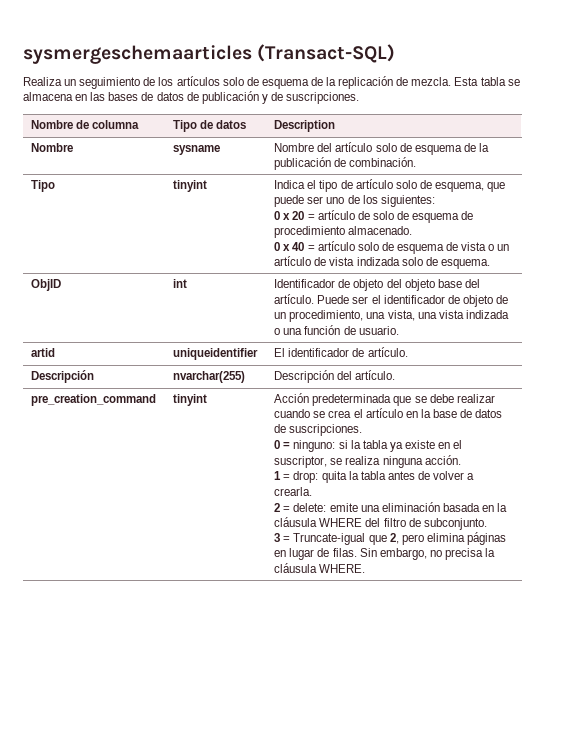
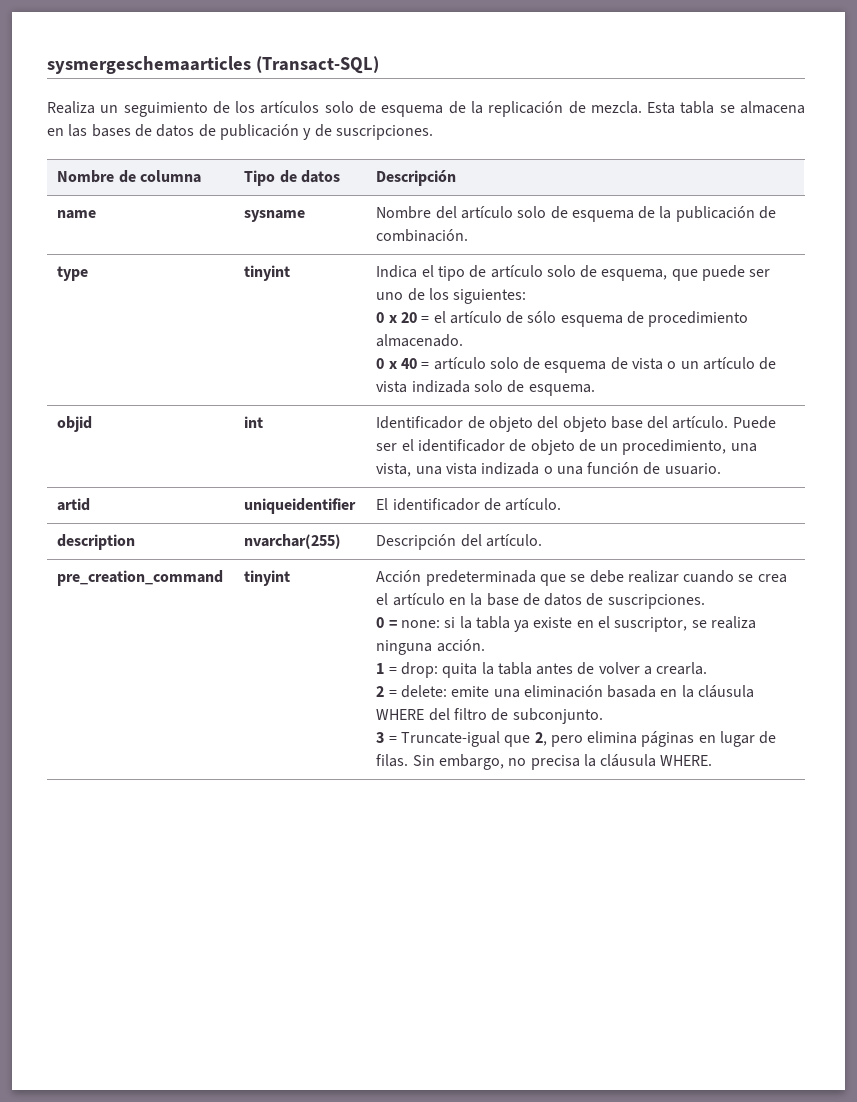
- Nombre de columna | Tipo de datos | Description
- Nombre | sysname | Nombre del artículo solo de esquema de la publicación de combinación.
- Tipo
+ Nombre de columna | Tipo de datos | Descripción
+ name | sysname | Nombre del artículo solo de esquema de la publicación de combinación.
+ type
- 0 x 20 = artículo de solo de esquema de procedimiento almacenado.
+ 0 x 20 = el artículo de sólo esquema de procedimiento almacenado.
- ObjID | int | Identificador de objeto del objeto base del artículo. Puede ser el identificador de objeto de un procedimiento, una vista, una vista indizada o una función de usuario.
+ objid | int | Identificador de objeto del objeto base del artículo. Puede ser el identificador de objeto de un procedimiento, una vista, una vista indizada o una función de usuario.
- Descripción | nvarchar(255) | Descripción del artículo.
+ description | nvarchar(255) | Descripción del artículo.
- 0 = ninguno: si la tabla ya existe en el suscriptor, se realiza ninguna acción.
+ 0 = none: si la tabla ya existe en el suscriptor, se realiza ninguna acción.

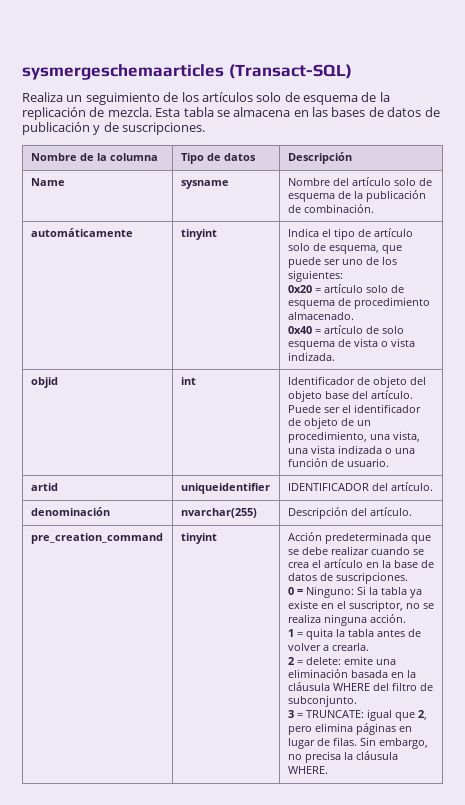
- Nombre de columna | Tipo de datos | Descripción
+ Nombre de la columna | Tipo de datos | Descripción
- name | sysname | Nombre del artículo solo de esquema de la publicación de combinación.
+ Name | sysname | Nombre del artículo solo de esquema de la publicación de combinación.
- type
+ automáticamente
- 0 x 20 = el artículo de sólo esquema de procedimiento almacenado.
- 0 x 40 = artículo solo de esquema de vista o un artículo de vista indizada solo de esquema.
+ 0x20 = artículo solo de esquema de procedimiento almacenado.
+ 0x40 = artículo de solo esquema de vista o vista indizada.
- artid | uniqueidentifier | El identificador de artículo.
- description | nvarchar(255) | Descripción del artículo.
+ artid | uniqueidentifier | IDENTIFICADOR del artículo.
+ denominación | nvarchar(255) | Descripción del artículo.
- 0 = none: si la tabla ya existe en el suscriptor, se realiza ninguna acción.
+ 0 = Ninguno: Si la tabla ya existe en el suscriptor, no se realiza ninguna acción.
- 1 = drop: quita la tabla antes de volver a crearla.
+ 1 = quita la tabla antes de volver a crearla.
- 3 = Truncate-igual que 2, pero elimina páginas en lugar de filas.
+ 3 = TRUNCATE: igual que 2, pero elimina páginas en lugar de filas.

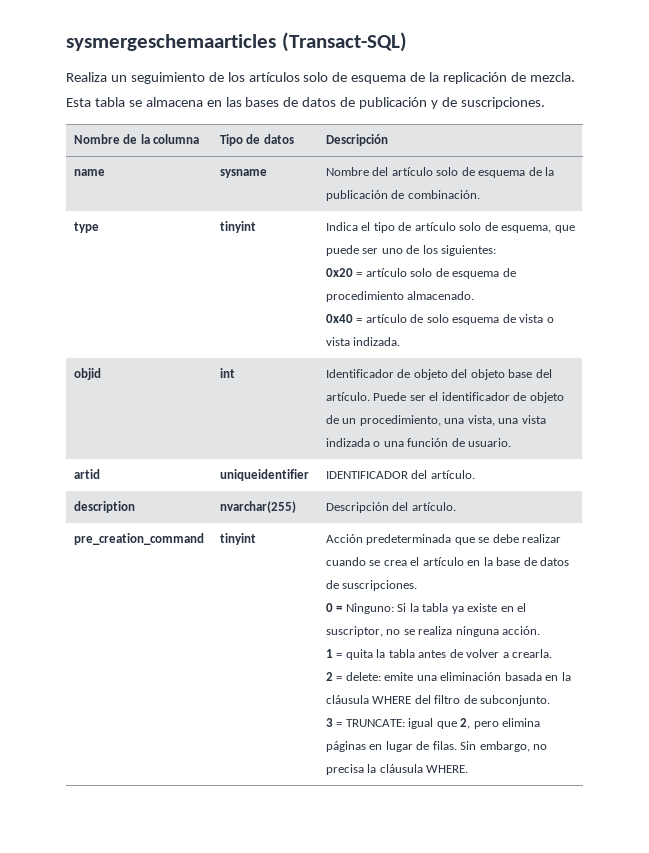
- Name | sysname | Nombre del artículo solo de esquema de la publicación de combinación.
+ name | sysname | Nombre del artículo solo de esquema de la publicación de combinación.
- automáticamente | tinyint | Indica el tipo de artículo solo de esquema, que puede ser uno de los siguientes:
+ type | tinyint | Indica el tipo de artículo solo de esquema, que puede ser uno de los siguientes:
- denominación | nvarchar(255) | Descripción del artículo.
+ description | nvarchar(255) | Descripción del artículo.

